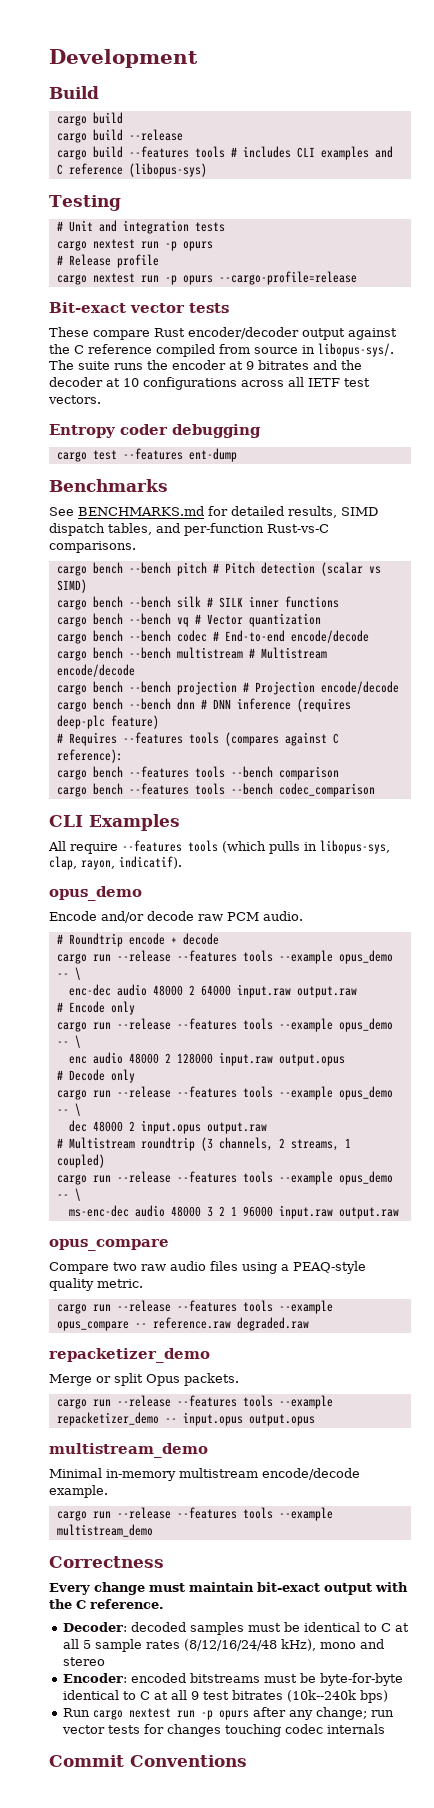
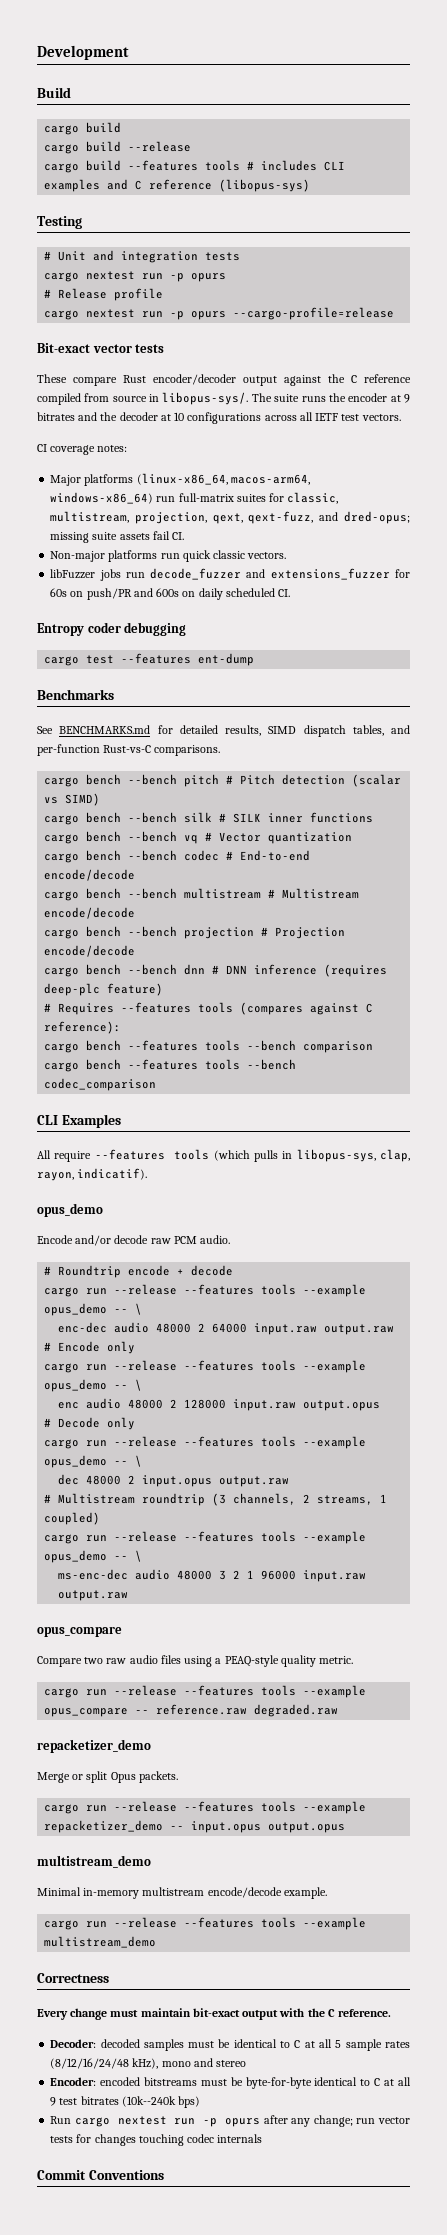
+ CI coverage notes:
+ Major platforms (linux-x86_64, macos-arm64, windows-x86_64) run full-matrix suites for classic, multistream, projection, qext, qext-fuzz, and dred-opus; missing suite assets fail CI.
+ Non-major platforms run quick classic vectors.
+ libFuzzer jobs run decode_fuzzer and extensions_fuzzer for 60s on push/PR and 600s on daily scheduled CI.

